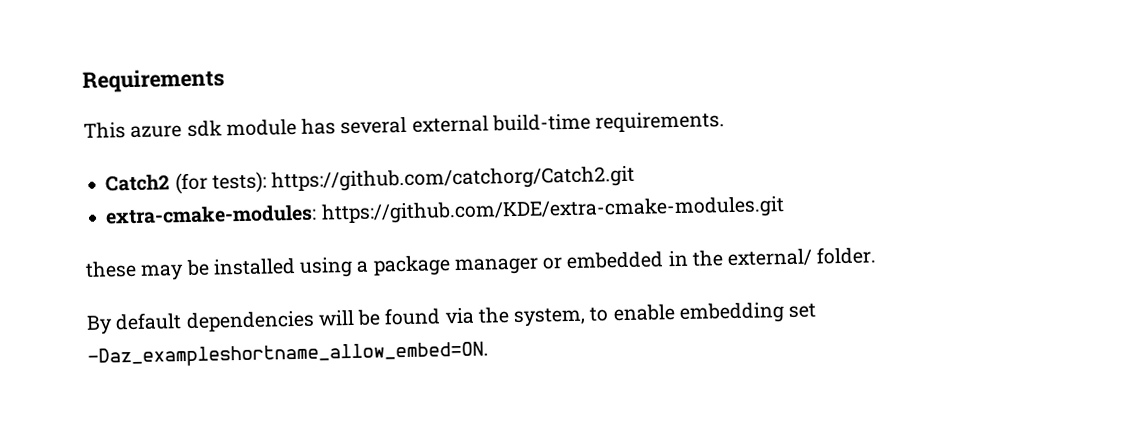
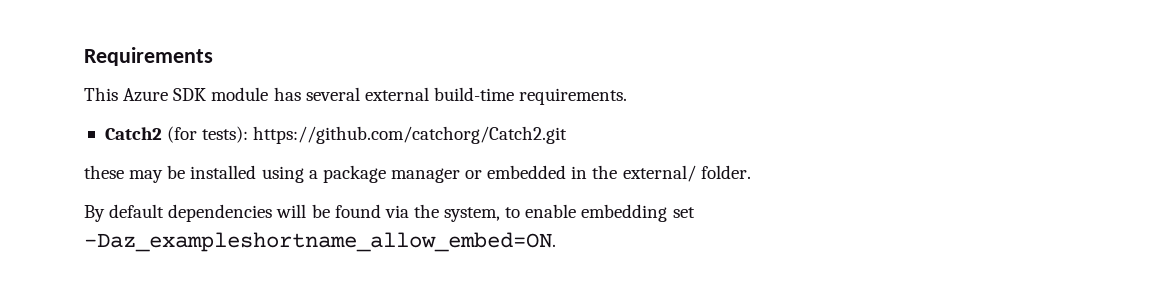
- This azure sdk module has several external build-time requirements.
+ This Azure SDK module has several external build-time requirements.
- extra-cmake-modules: https://github.com/KDE/extra-cmake-modules.git

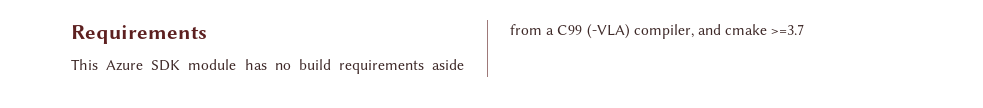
- This Azure SDK module has several external build-time requirements.
- Catch2 (for tests): https://github.com/catchorg/Catch2.git
- these may be installed using a package manager or embedded in the external/ folder.
- By default dependencies will be found via the system, to enable embedding set -Daz_exampleshortname_allow_embed=ON.
+ This Azure SDK module has no build requirements aside from a C99 (-VLA) compiler, and cmake >=3.7

